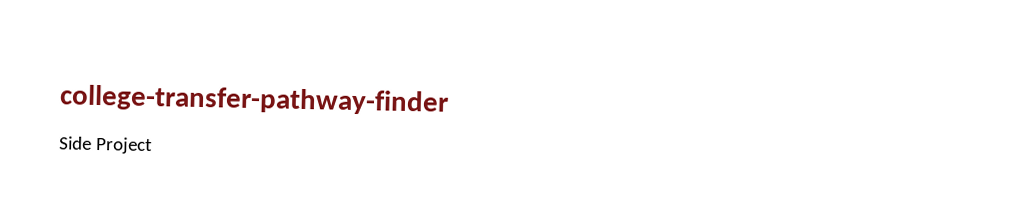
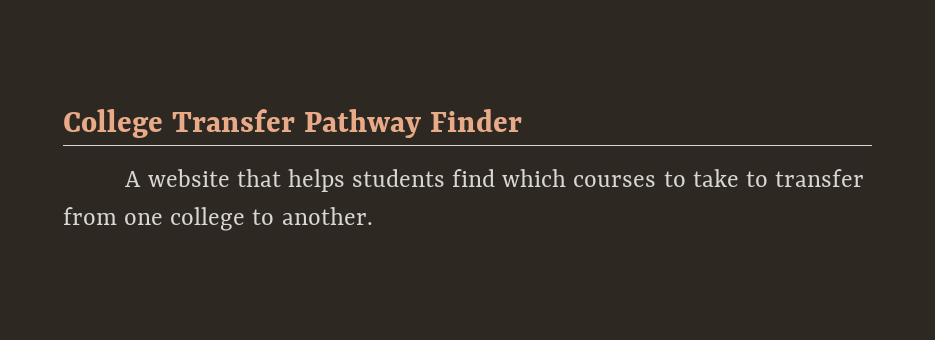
- college-transfer-pathway-finder
- Side Project
+ College Transfer Pathway Finder
+ A website that helps students find which courses to take to transfer from one college to another.

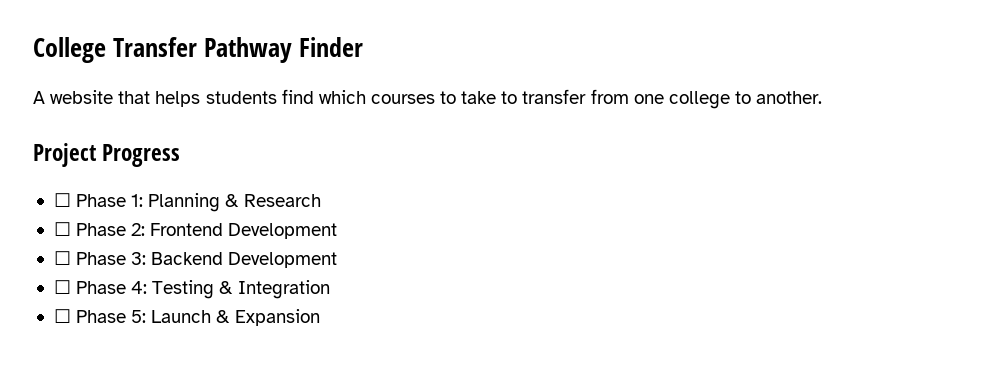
+ Project Progress
+ ☐ Phase 1: Planning & Research
+ ☐ Phase 2: Frontend Development
+ ☐ Phase 3: Backend Development
+ ☐ Phase 4: Testing & Integration
+ ☐ Phase 5: Launch & Expansion

